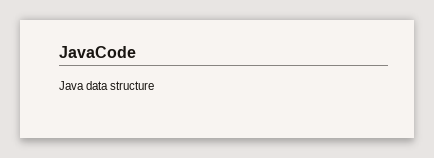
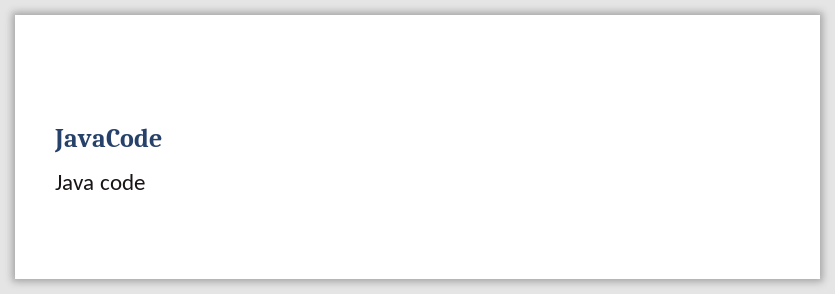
- Java data structure
+ Java code

